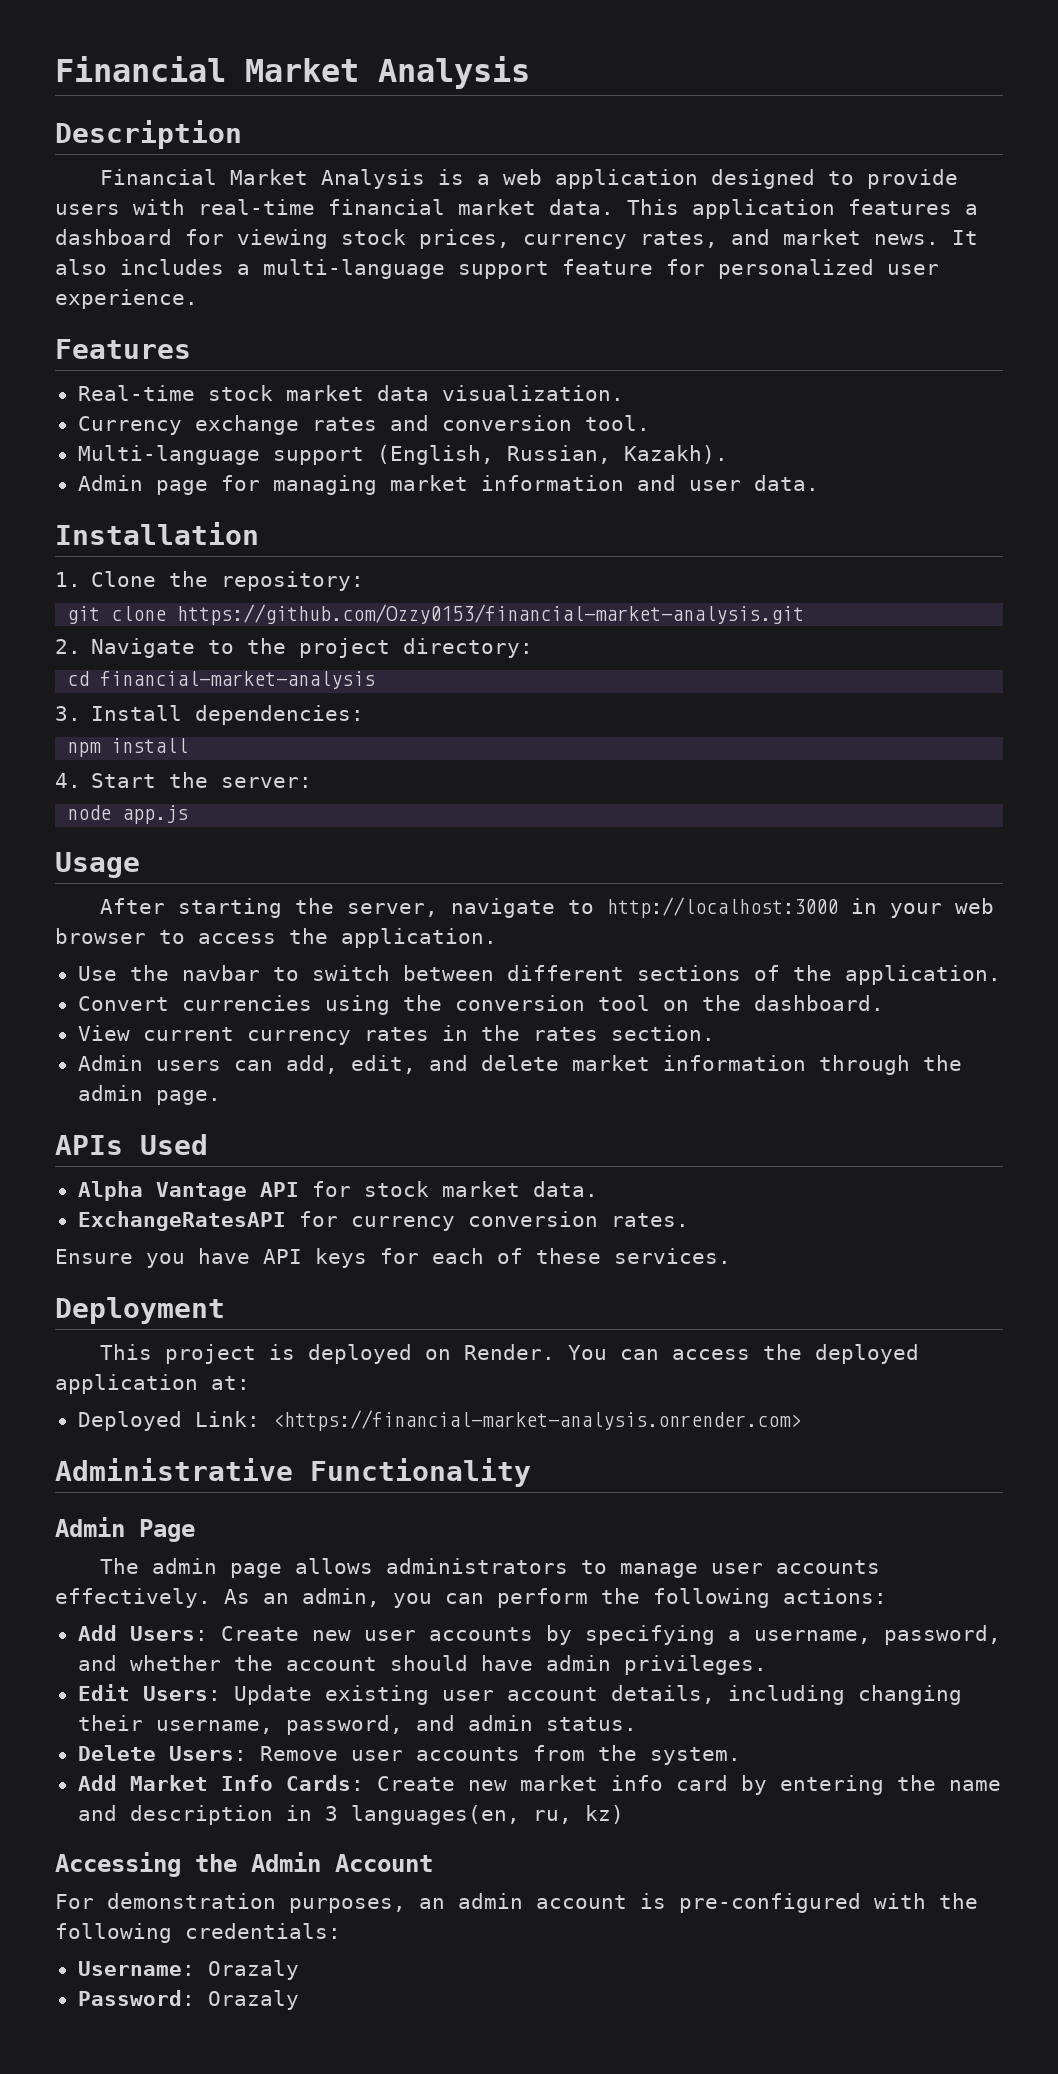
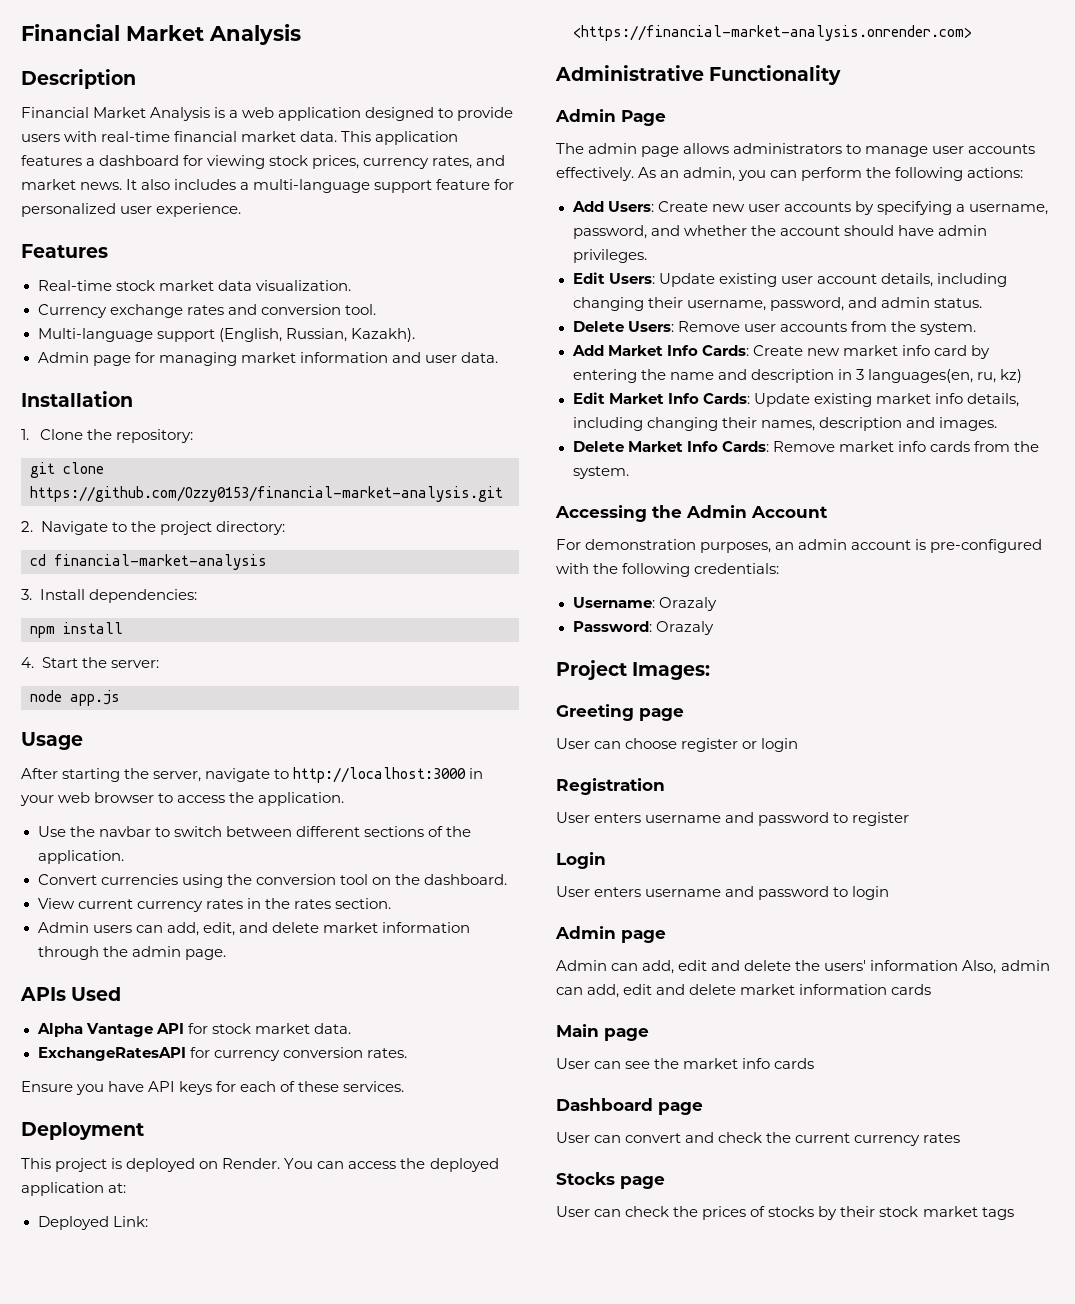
+ Edit Market Info Cards: Update existing market info details, including changing their names, description and images.
+ Delete Market Info Cards: Remove market info cards from the system.
+ Project Images:
+ Greeting page
+ User can choose register or login
+ Registration
+ User enters username and password to register
+ Login
+ User enters username and password to login
+ Admin page
+ Admin can add, edit and delete the users' information Also, admin can add, edit and delete market information cards
+ Main page
+ User can see the market info cards
+ Dashboard page
+ User can convert and check the current currency rates
+ Stocks page
+ User can check the prices of stocks by their stock market tags

